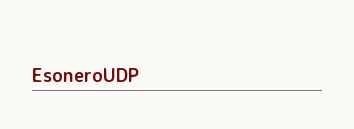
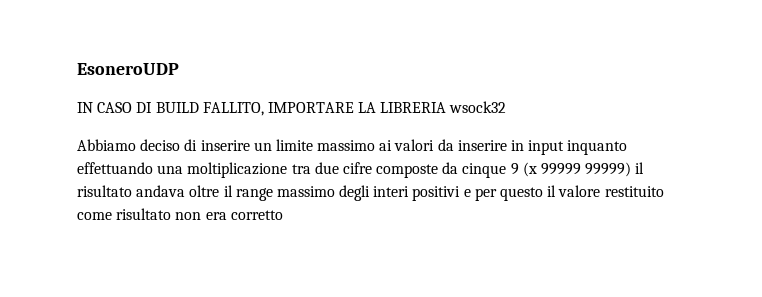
+ IN CASO DI BUILD FALLITO, IMPORTARE LA LIBRERIA wsock32
+ Abbiamo deciso di inserire un limite massimo ai valori da inserire in input inquanto effettuando una moltiplicazione tra due cifre composte da cinque 9 (x 99999 99999) il risultato andava oltre il range massimo degli interi positivi e per questo il valore restituito come risultato non era corretto

